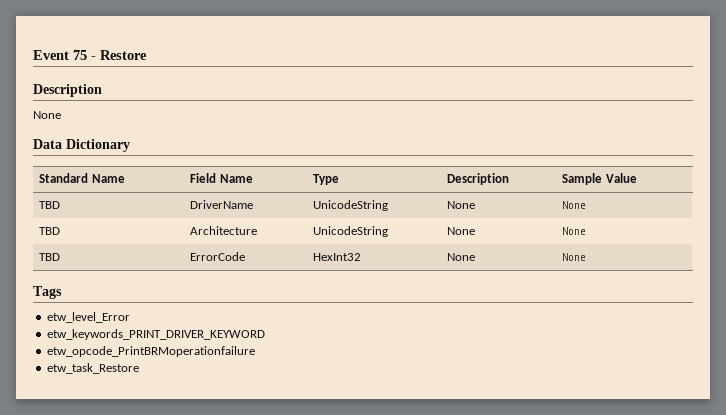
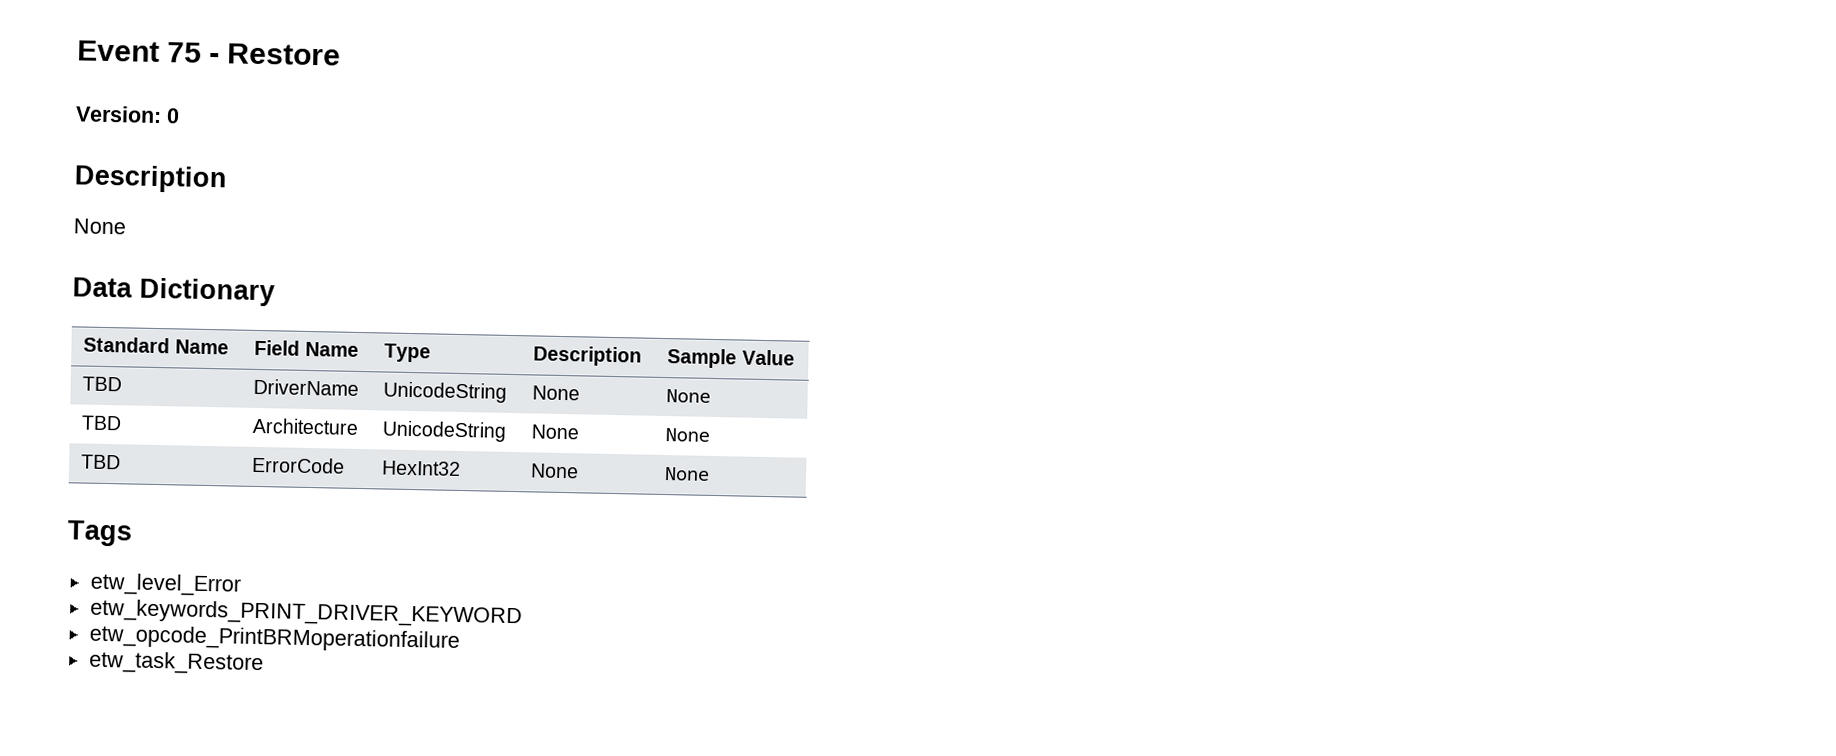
+ Version: 0

